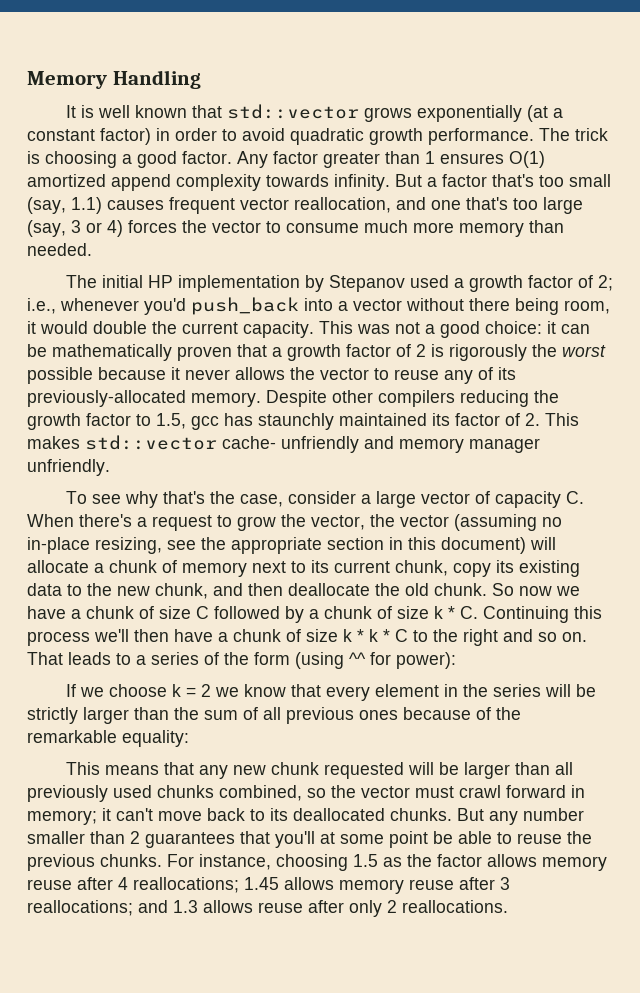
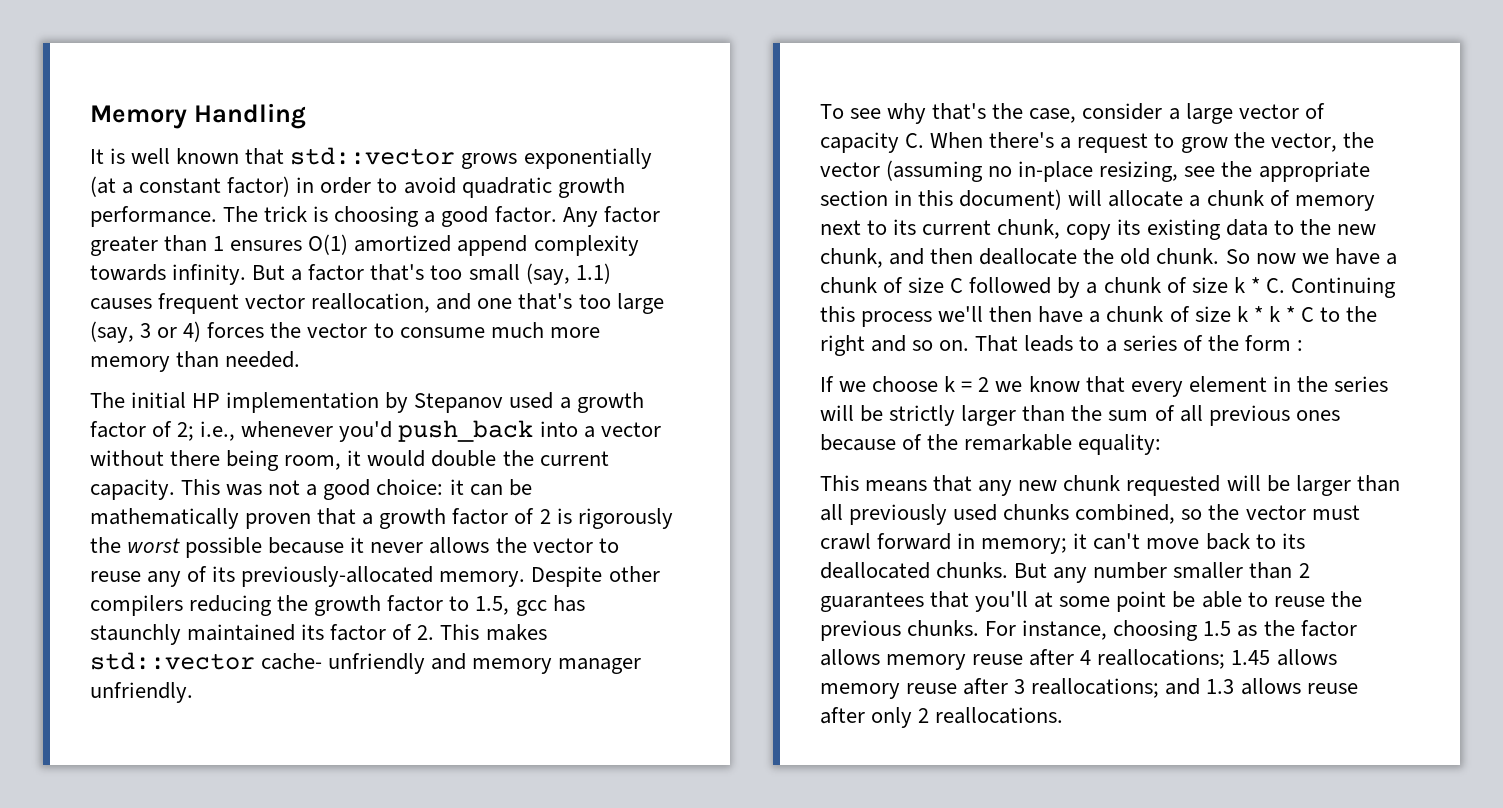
- That leads to a series of the form (using ^^ for power):
+ That leads to a series of the form :

